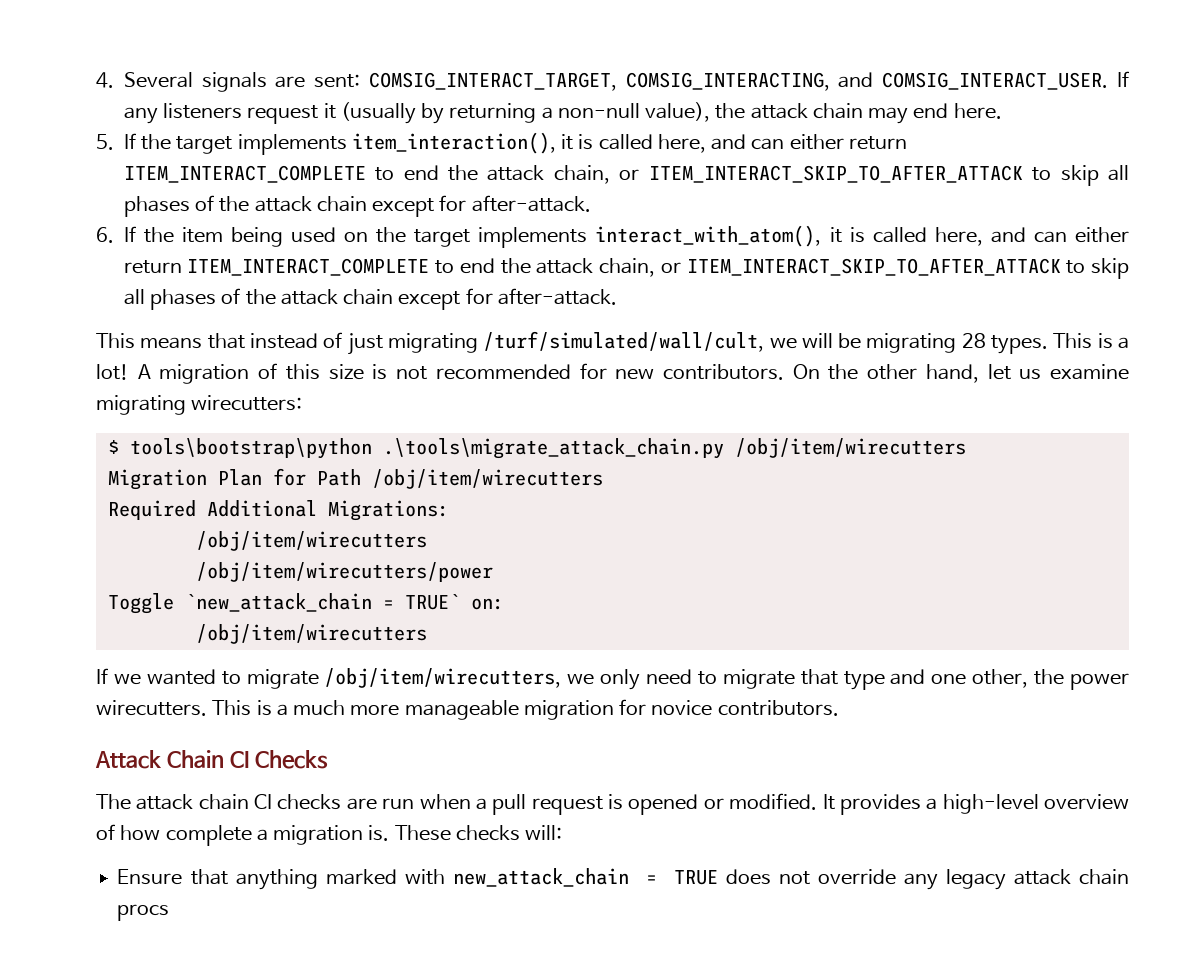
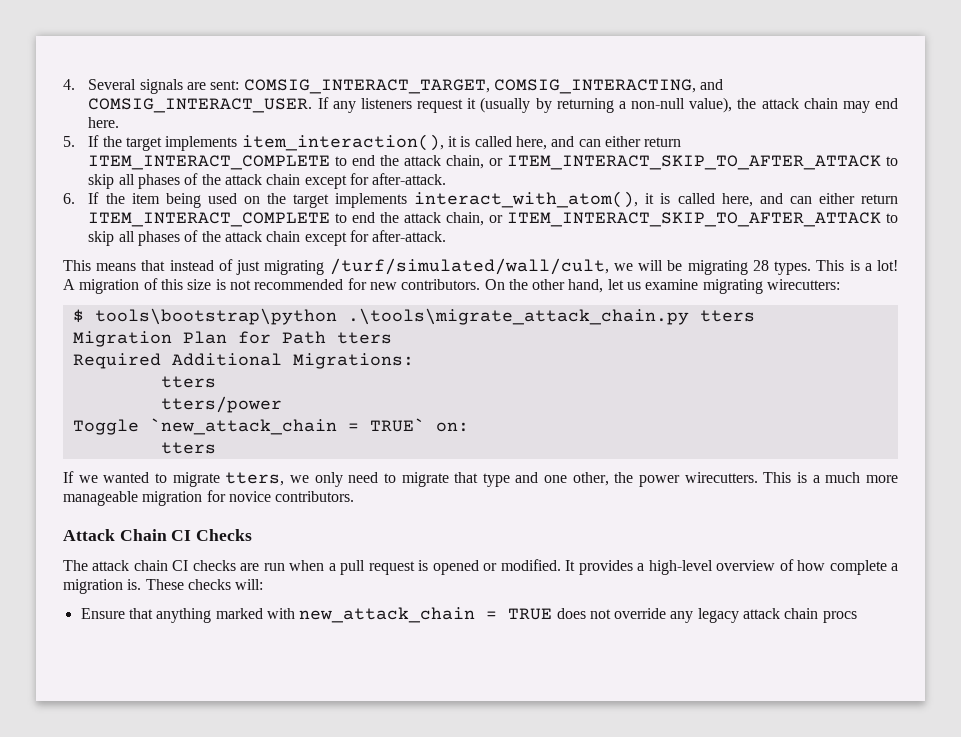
- $ tools\bootstrap\python .\tools\migrate_attack_chain.py /obj/item/wirecutters
+ $ tools\bootstrap\python .\tools\migrate_attack_chain.py tters
- Migration Plan for Path /obj/item/wirecutters
+ Migration Plan for Path tters
  Required Additional Migrations:
- /obj/item/wirecutters
- /obj/item/wirecutters/power
+ tters
+ tters/power
  Toggle `new_attack_chain = TRUE` on:
- /obj/item/wirecutters
+ tters
- If we wanted to migrate /obj/item/wirecutters, we only need to migrate that type and one other, the power wirecutters.
+ If we wanted to migrate tters, we only need to migrate that type and one other, the power wirecutters.

